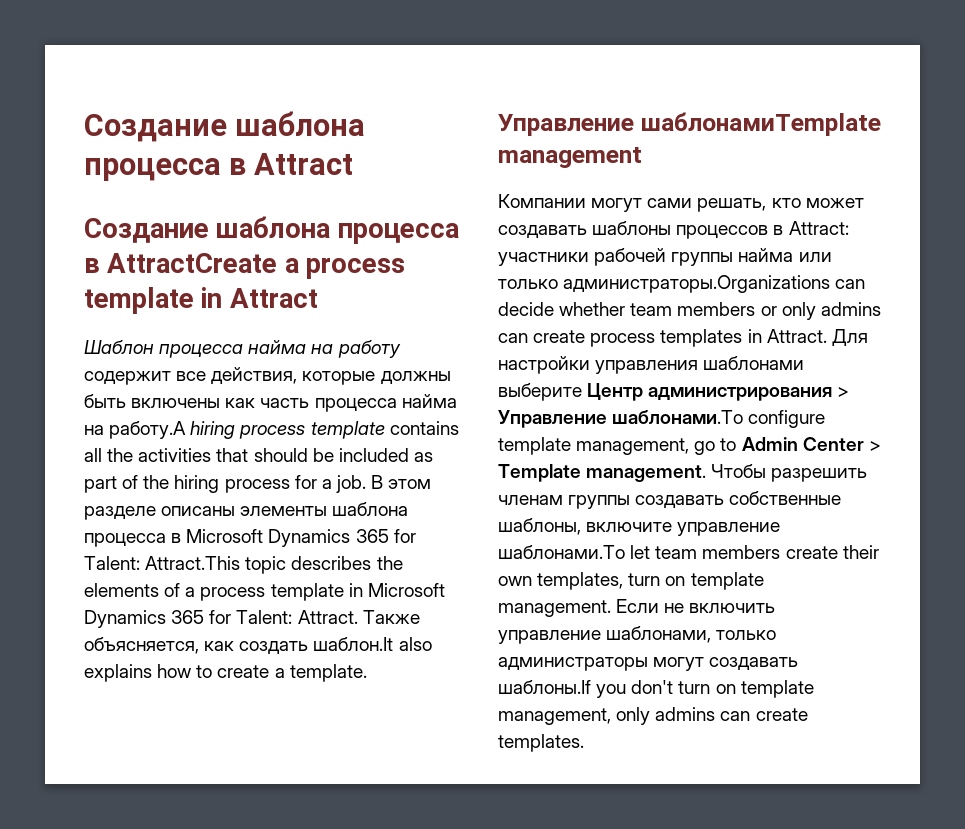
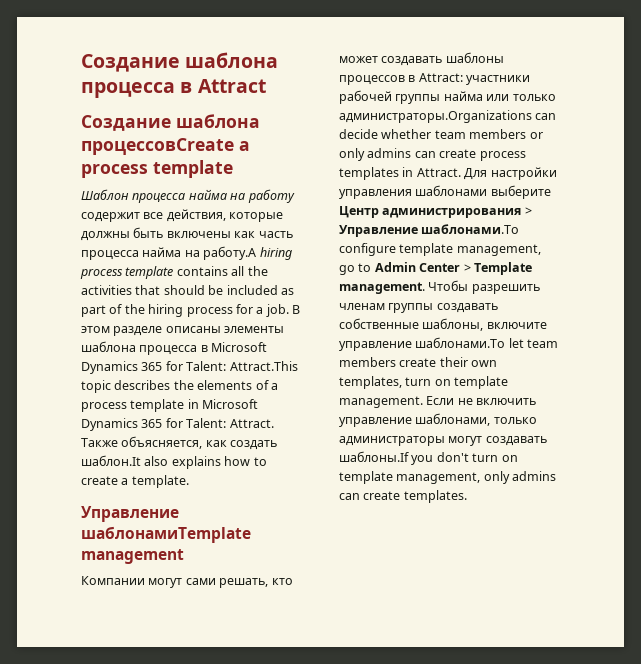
- Создание шаблона процесса в AttractCreate a process template in Attract
+ Создание шаблона процессовCreate a process template

